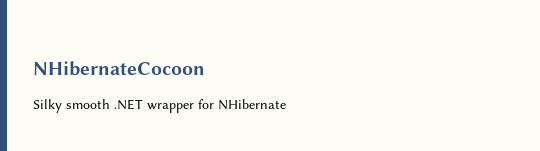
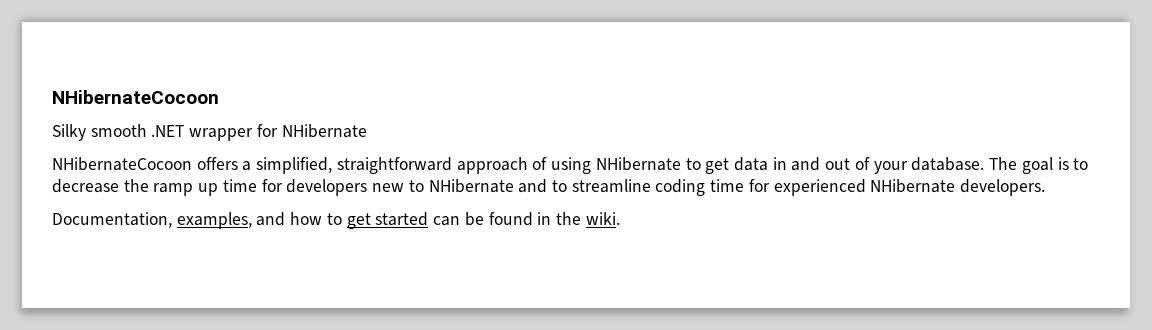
+ NHibernateCocoon offers a simplified, straightforward approach of using NHibernate to get data in and out of your database. The goal is to decrease the ramp up time for developers new to NHibernate and to streamline coding time for experienced NHibernate developers.
+ Documentation, examples, and how to get started can be found in the wiki.

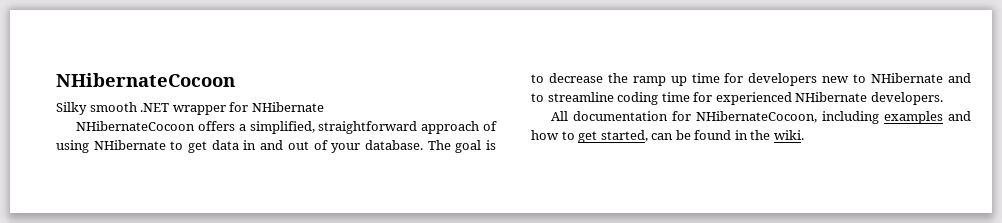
- Documentation, examples, and how to get started can be found in the wiki.
+ All documentation for NHibernateCocoon, including examples and how to get started, can be found in the wiki.

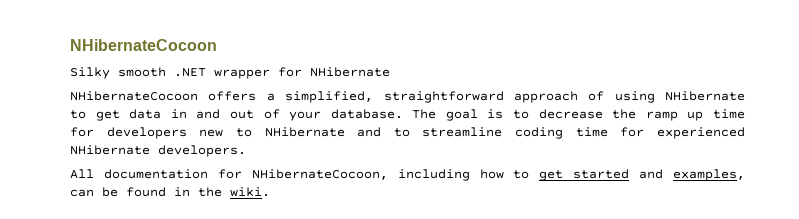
- All documentation for NHibernateCocoon, including examples and how to get started, can be found in the wiki.
+ All documentation for NHibernateCocoon, including how to get started and examples, can be found in the wiki.

